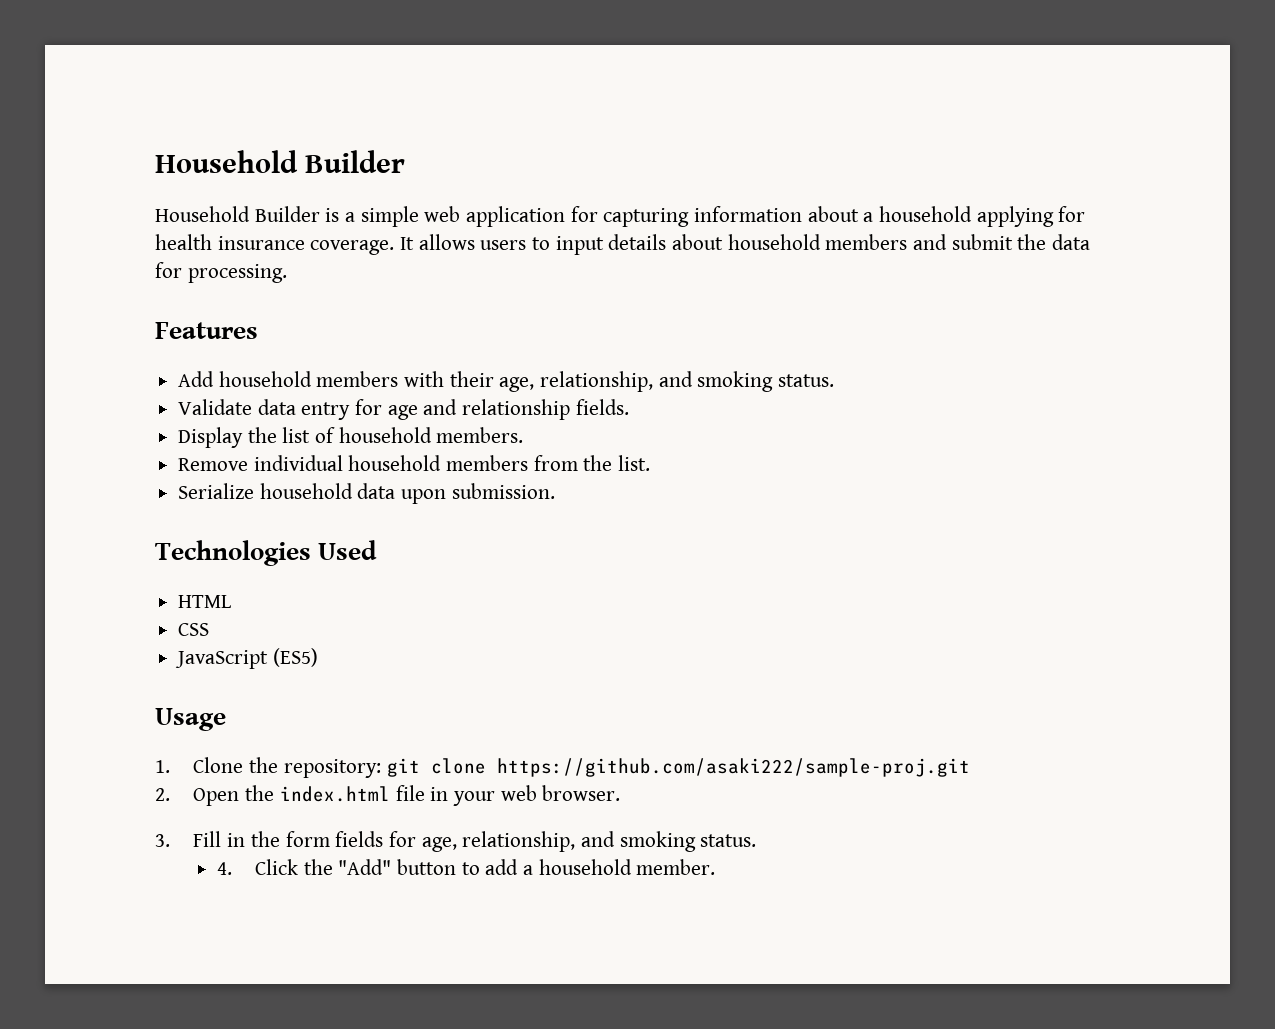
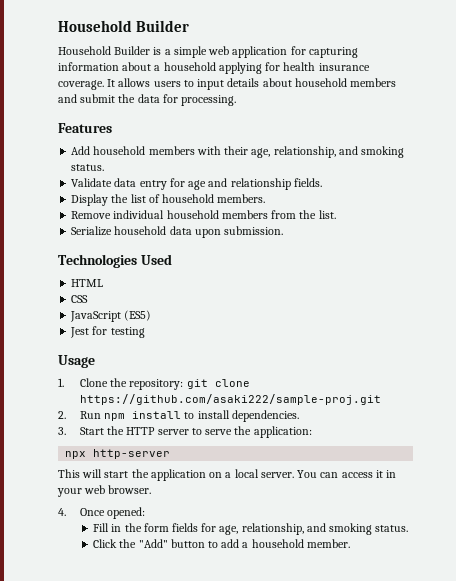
+ Jest for testing
- 2. Open the index.html file in your web browser.
+ 2. Run npm install to install dependencies.
+ 3. Start the HTTP server to serve the application:
+ npx http-server
+ This will start the application on a local server. You can access it in your web browser.
- 3. Fill in the form fields for age, relationship, and smoking status.
+ 4. Once opened:
+ Fill in the form fields for age, relationship, and smoking status.
- 4. Click the "Add" button to add a household member.
+ Click the "Add" button to add a household member.

